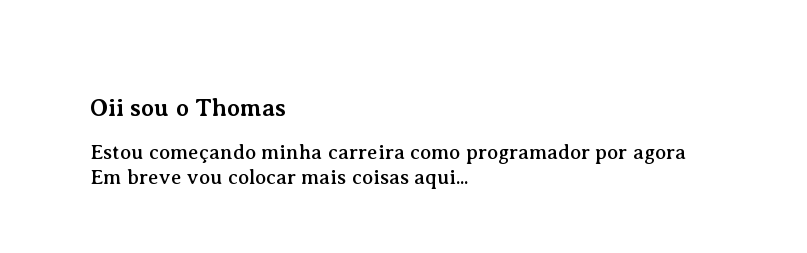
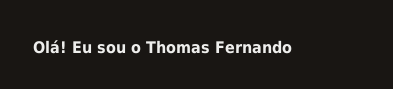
- Oii sou o Thomas
- Estou começando minha carreira como programador por agora Em breve vou colocar mais coisas aqui...
+ Olá! Eu sou o Thomas Fernando

